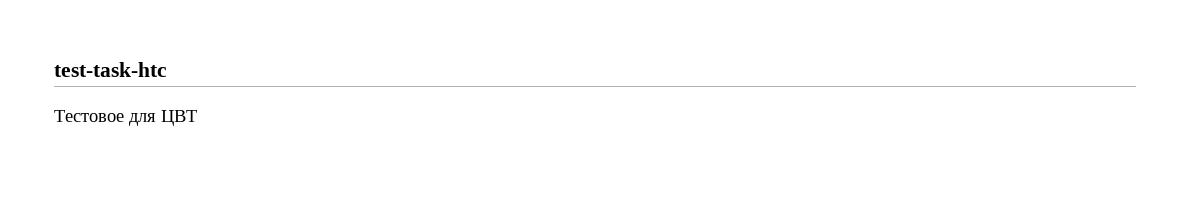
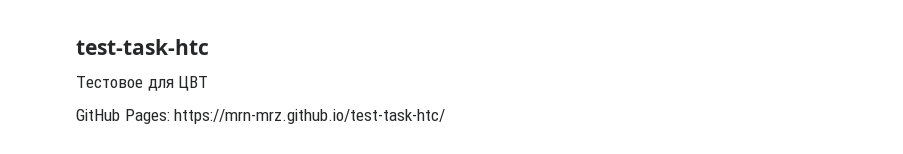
+ GitHub Pages: https://mrn-mrz.github.io/test-task-htc/

